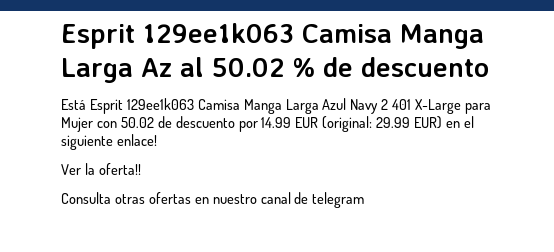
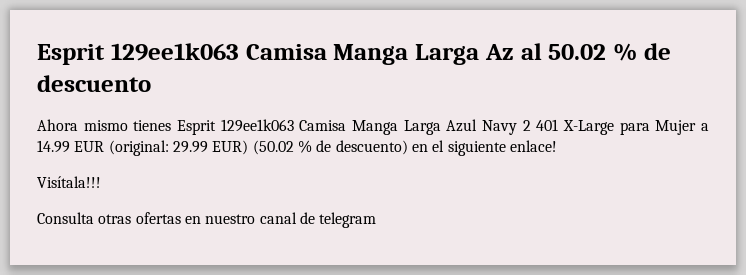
- Está Esprit 129ee1k063 Camisa Manga Larga Azul Navy 2 401 X-Large para Mujer con 50.02 de descuento por 14.99 EUR (original: 29.99 EUR) en el siguiente enlace!
+ Ahora mismo tienes Esprit 129ee1k063 Camisa Manga Larga Azul Navy 2 401 X-Large para Mujer a 14.99 EUR (original: 29.99 EUR) (50.02 % de descuento) en el siguiente enlace!
- Ver la oferta!!
+ Visítala!!!

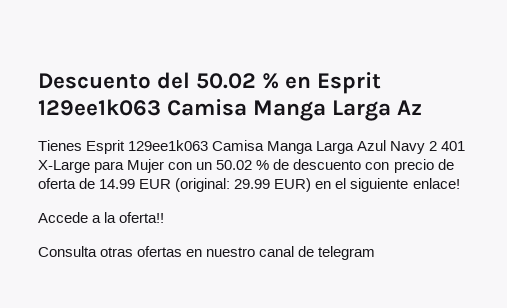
- Esprit 129ee1k063 Camisa Manga Larga Az al 50.02 % de descuento
- Ahora mismo tienes Esprit 129ee1k063 Camisa Manga Larga Azul Navy 2 401 X-Large para Mujer a 14.99 EUR (original: 29.99 EUR) (50.02 % de descuento) en el siguiente enlace!
+ Descuento del 50.02 % en Esprit 129ee1k063 Camisa Manga Larga Az
+ Tienes Esprit 129ee1k063 Camisa Manga Larga Azul Navy 2 401 X-Large para Mujer con un 50.02 % de descuento con precio de oferta de 14.99 EUR (original: 29.99 EUR) en el siguiente enlace!
- Visítala!!!
+ Accede a la oferta!!

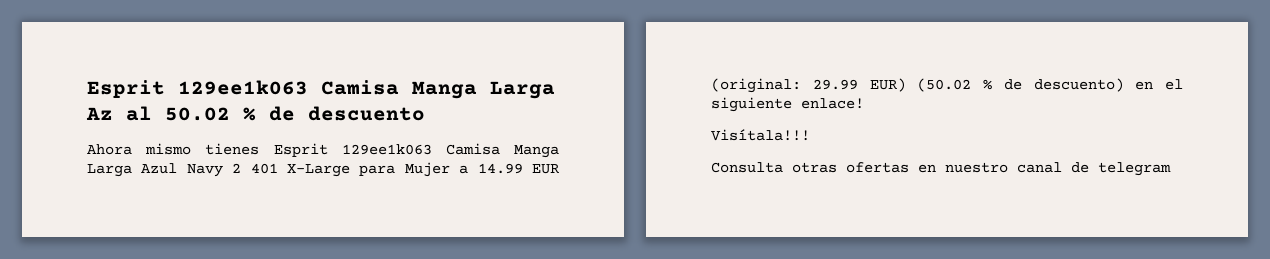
- Descuento del 50.02 % en Esprit 129ee1k063 Camisa Manga Larga Az
- Tienes Esprit 129ee1k063 Camisa Manga Larga Azul Navy 2 401 X-Large para Mujer con un 50.02 % de descuento con precio de oferta de 14.99 EUR (original: 29.99 EUR) en el siguiente enlace!
+ Esprit 129ee1k063 Camisa Manga Larga Az al 50.02 % de descuento
+ Ahora mismo tienes Esprit 129ee1k063 Camisa Manga Larga Azul Navy 2 401 X-Large para Mujer a 14.99 EUR (original: 29.99 EUR) (50.02 % de descuento) en el siguiente enlace!
- Accede a la oferta!!
+ Visítala!!!

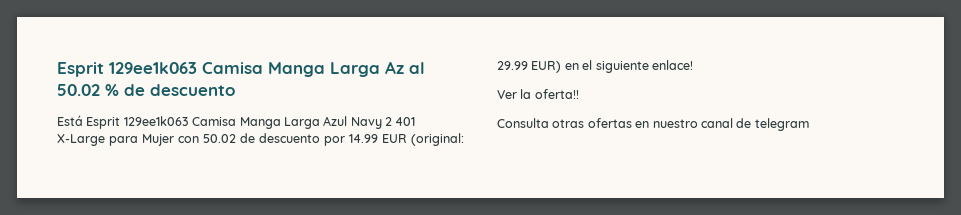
- Ahora mismo tienes Esprit 129ee1k063 Camisa Manga Larga Azul Navy 2 401 X-Large para Mujer a 14.99 EUR (original: 29.99 EUR) (50.02 % de descuento) en el siguiente enlace!
+ Está Esprit 129ee1k063 Camisa Manga Larga Azul Navy 2 401 X-Large para Mujer con 50.02 de descuento por 14.99 EUR (original: 29.99 EUR) en el siguiente enlace!
- Visítala!!!
+ Ver la oferta!!

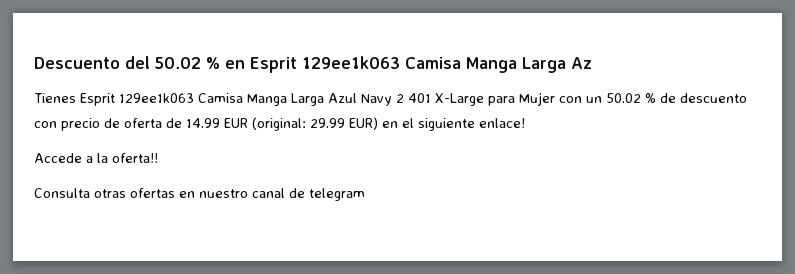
- Esprit 129ee1k063 Camisa Manga Larga Az al 50.02 % de descuento
- Está Esprit 129ee1k063 Camisa Manga Larga Azul Navy 2 401 X-Large para Mujer con 50.02 de descuento por 14.99 EUR (original: 29.99 EUR) en el siguiente enlace!
+ Descuento del 50.02 % en Esprit 129ee1k063 Camisa Manga Larga Az
+ Tienes Esprit 129ee1k063 Camisa Manga Larga Azul Navy 2 401 X-Large para Mujer con un 50.02 % de descuento con precio de oferta de 14.99 EUR (original: 29.99 EUR) en el siguiente enlace!
- Ver la oferta!!
+ Accede a la oferta!!

